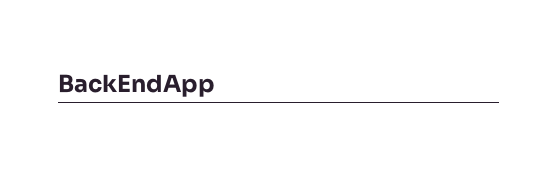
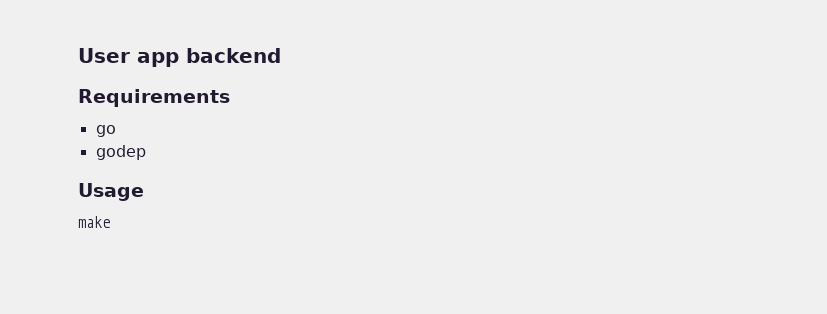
- BackEndApp
+ User app backend
+ Requirements
+ go
+ godep
+ Usage
+ make

